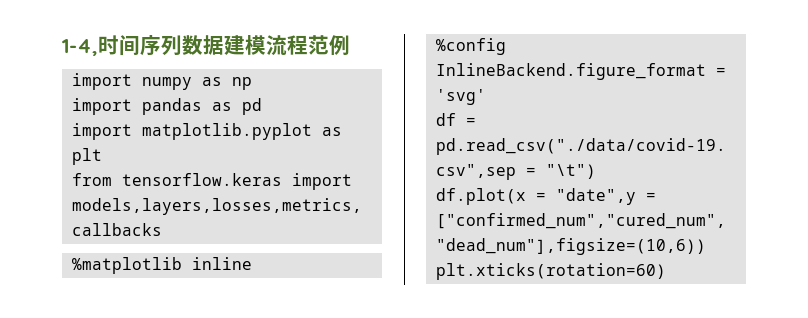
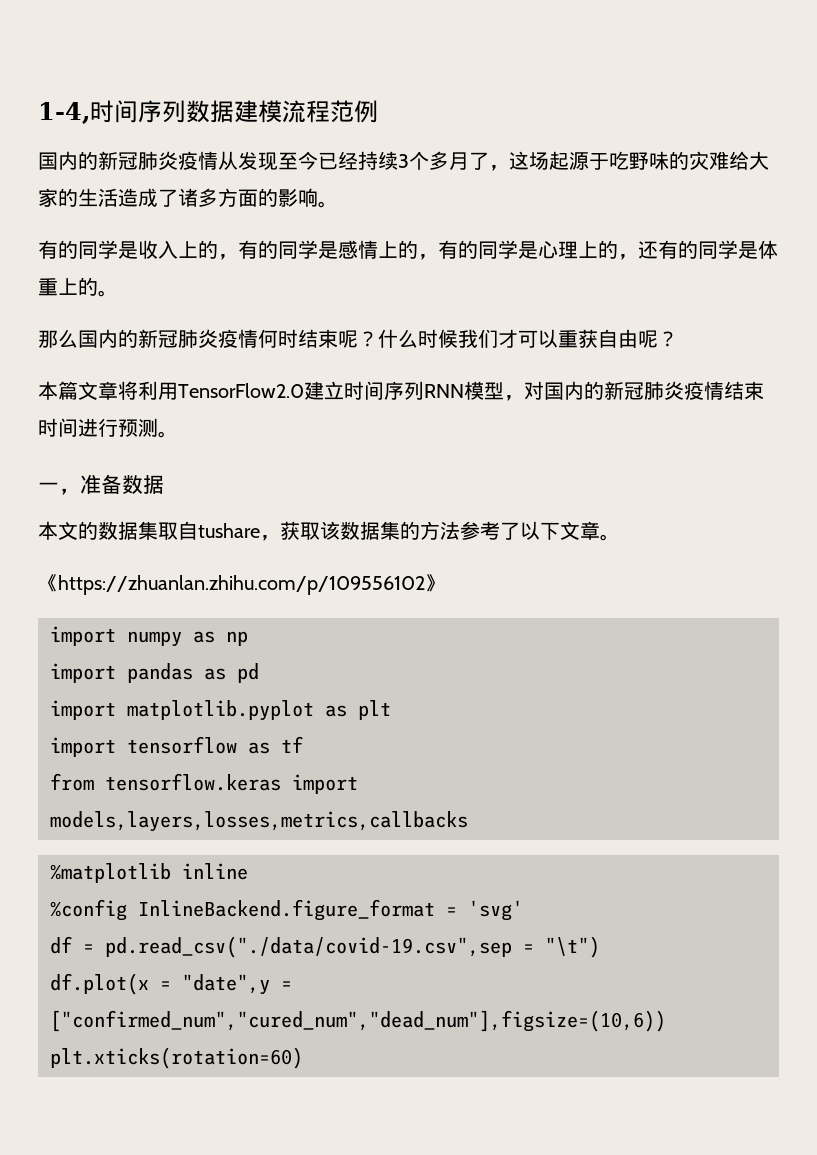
+ 国内的新冠肺炎疫情从发现至今已经持续3个多月了，这场起源于吃野味的灾难给大家的生活造成了诸多方面的影响。
+ 有的同学是收入上的，有的同学是感情上的，有的同学是心理上的，还有的同学是体重上的。
+ 那么国内的新冠肺炎疫情何时结束呢？什么时候我们才可以重获自由呢？
+ 本篇文章将利用TensorFlow2.0建立时间序列RNN模型，对国内的新冠肺炎疫情结束时间进行预测。
+ 一，准备数据
+ 本文的数据集取自tushare，获取该数据集的方法参考了以下文章。
+ 《https://zhuanlan.zhihu.com/p/109556102》
+ import tensorflow as tf

